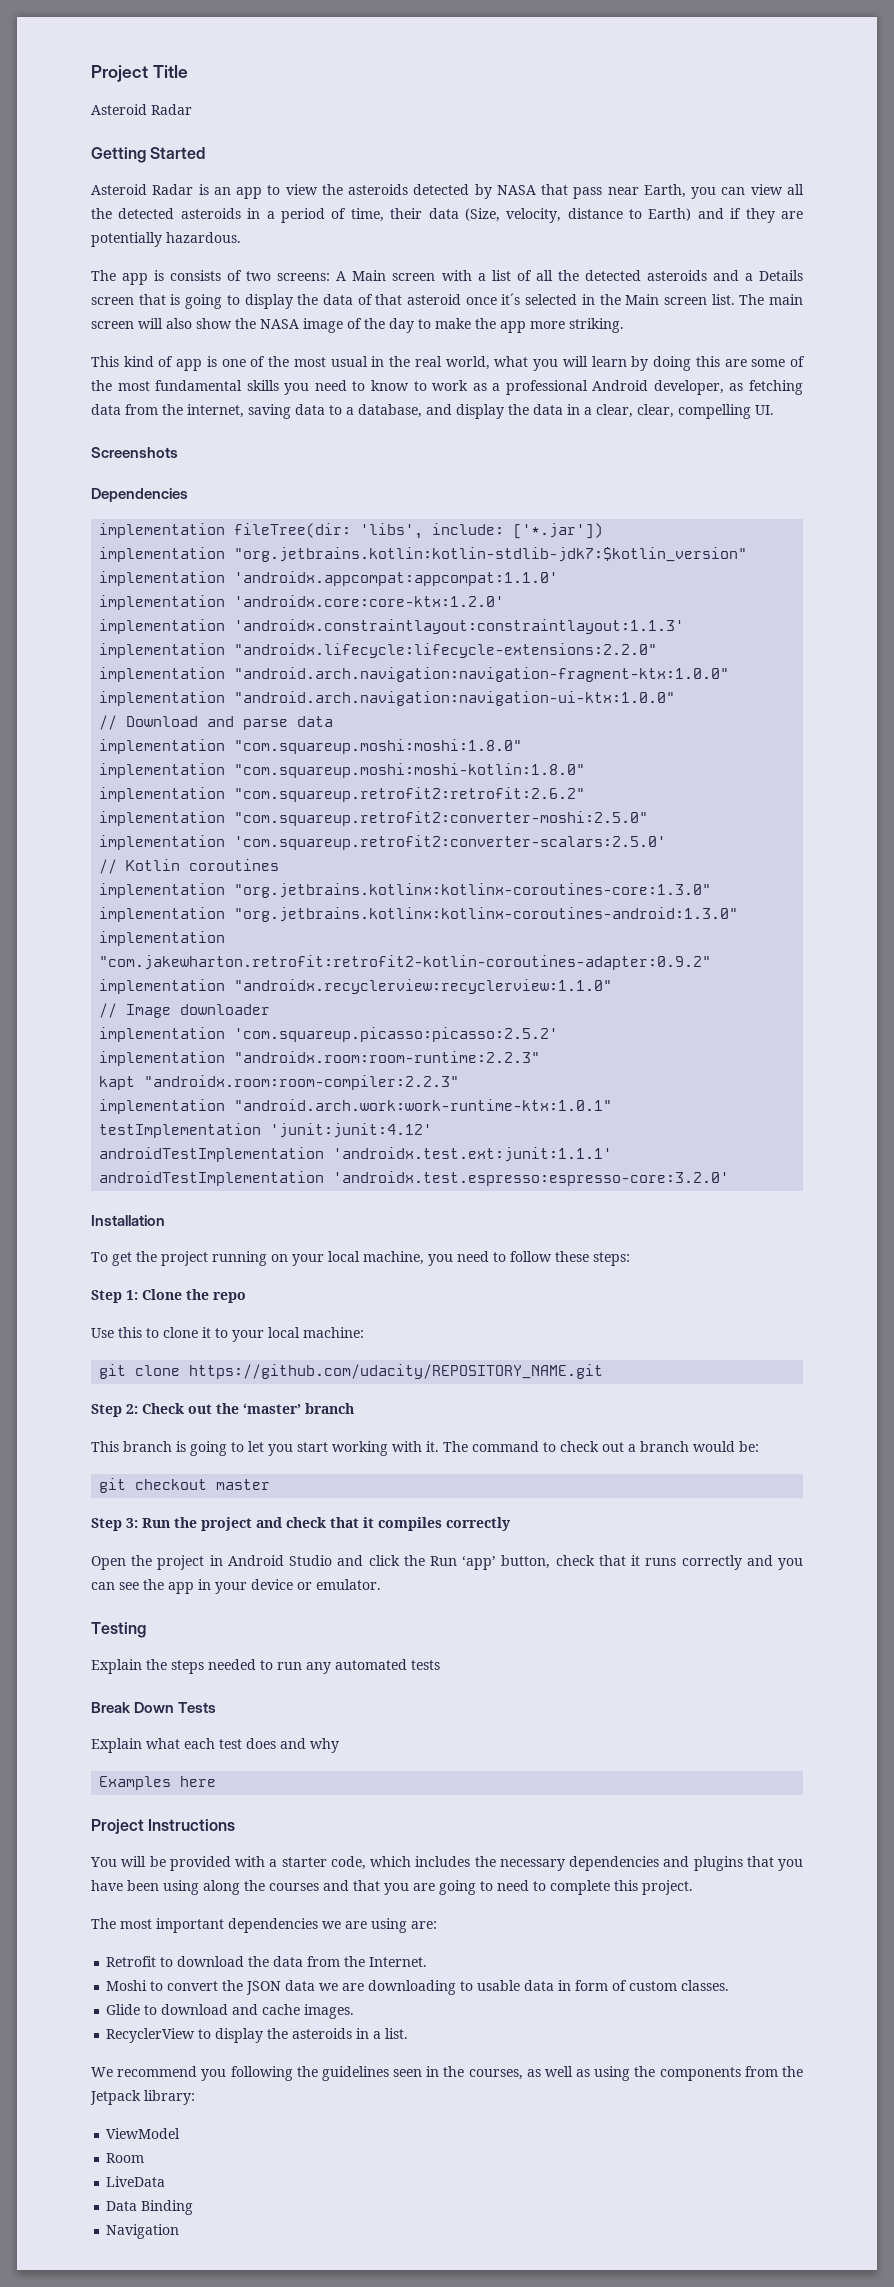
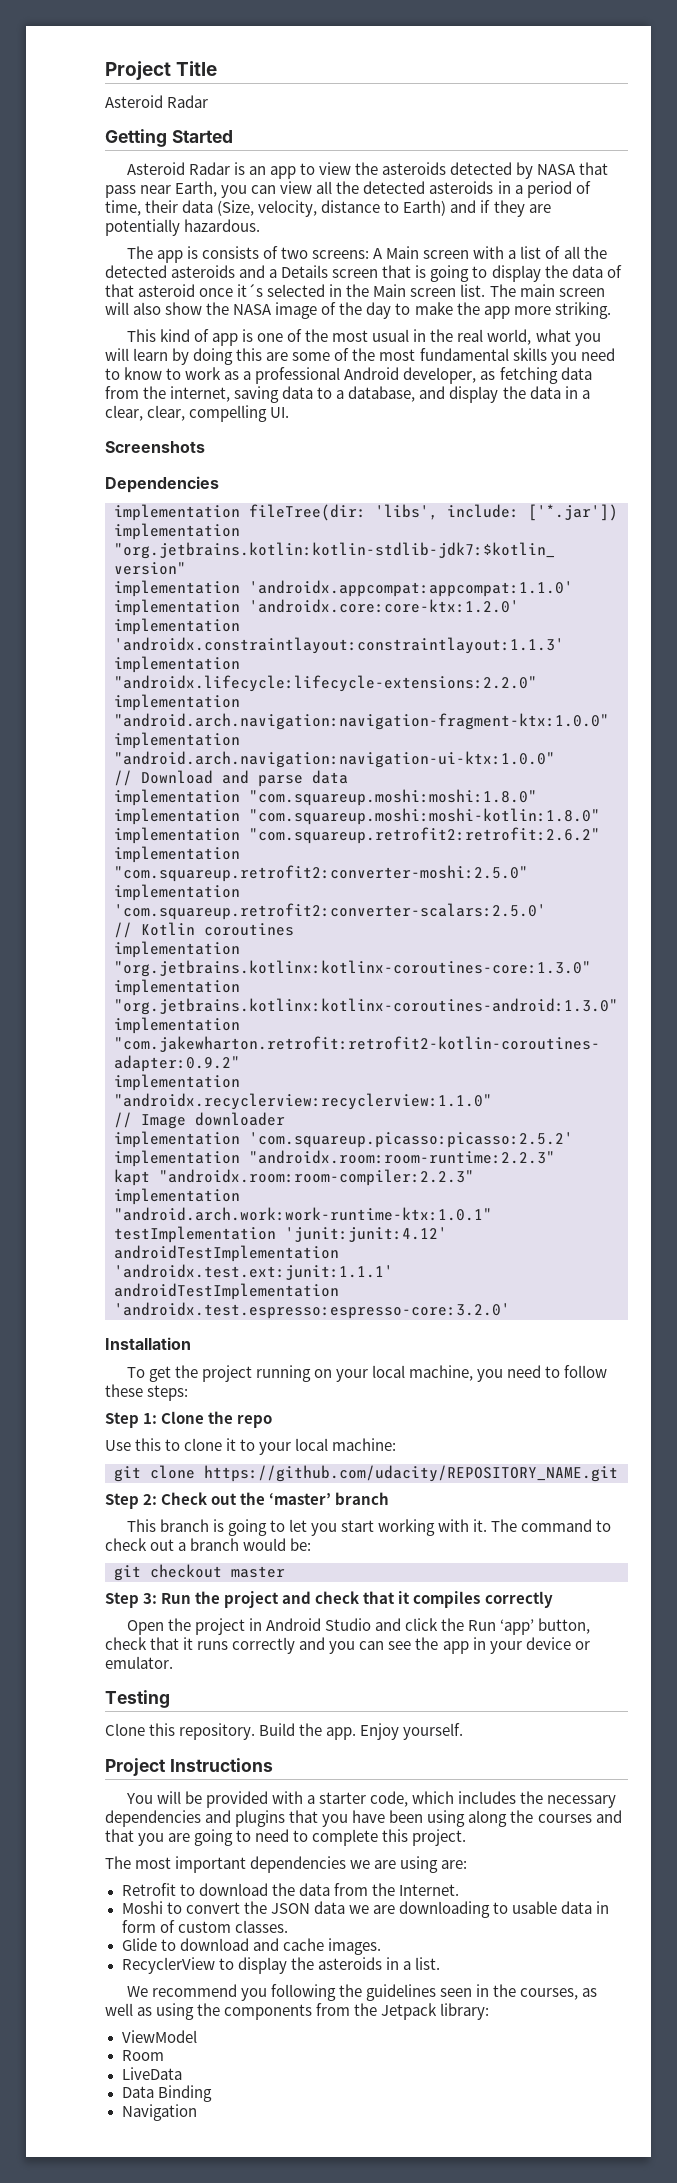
- Explain the steps needed to run any automated tests
- Break Down Tests
- Explain what each test does and why
- Examples here
+ Clone this repository. Build the app. Enjoy yourself.

